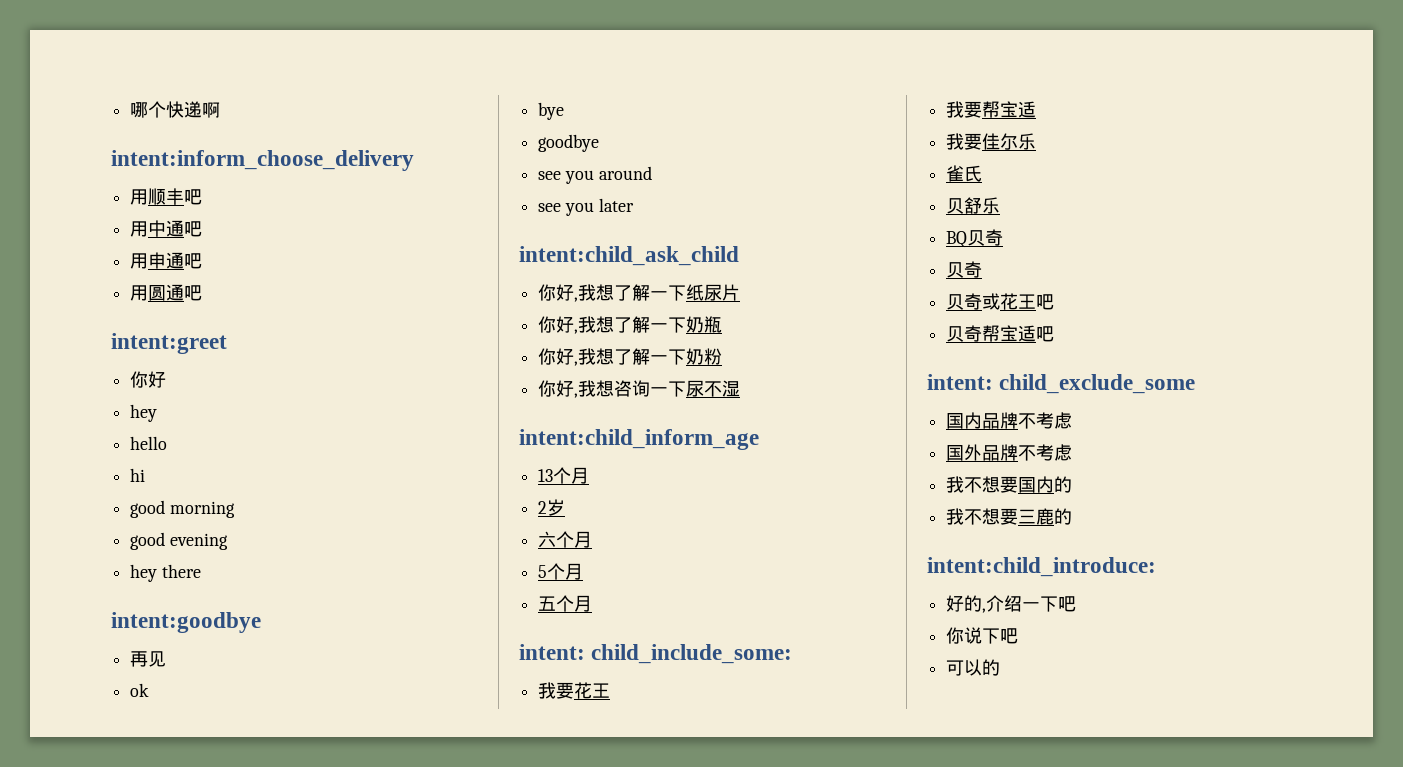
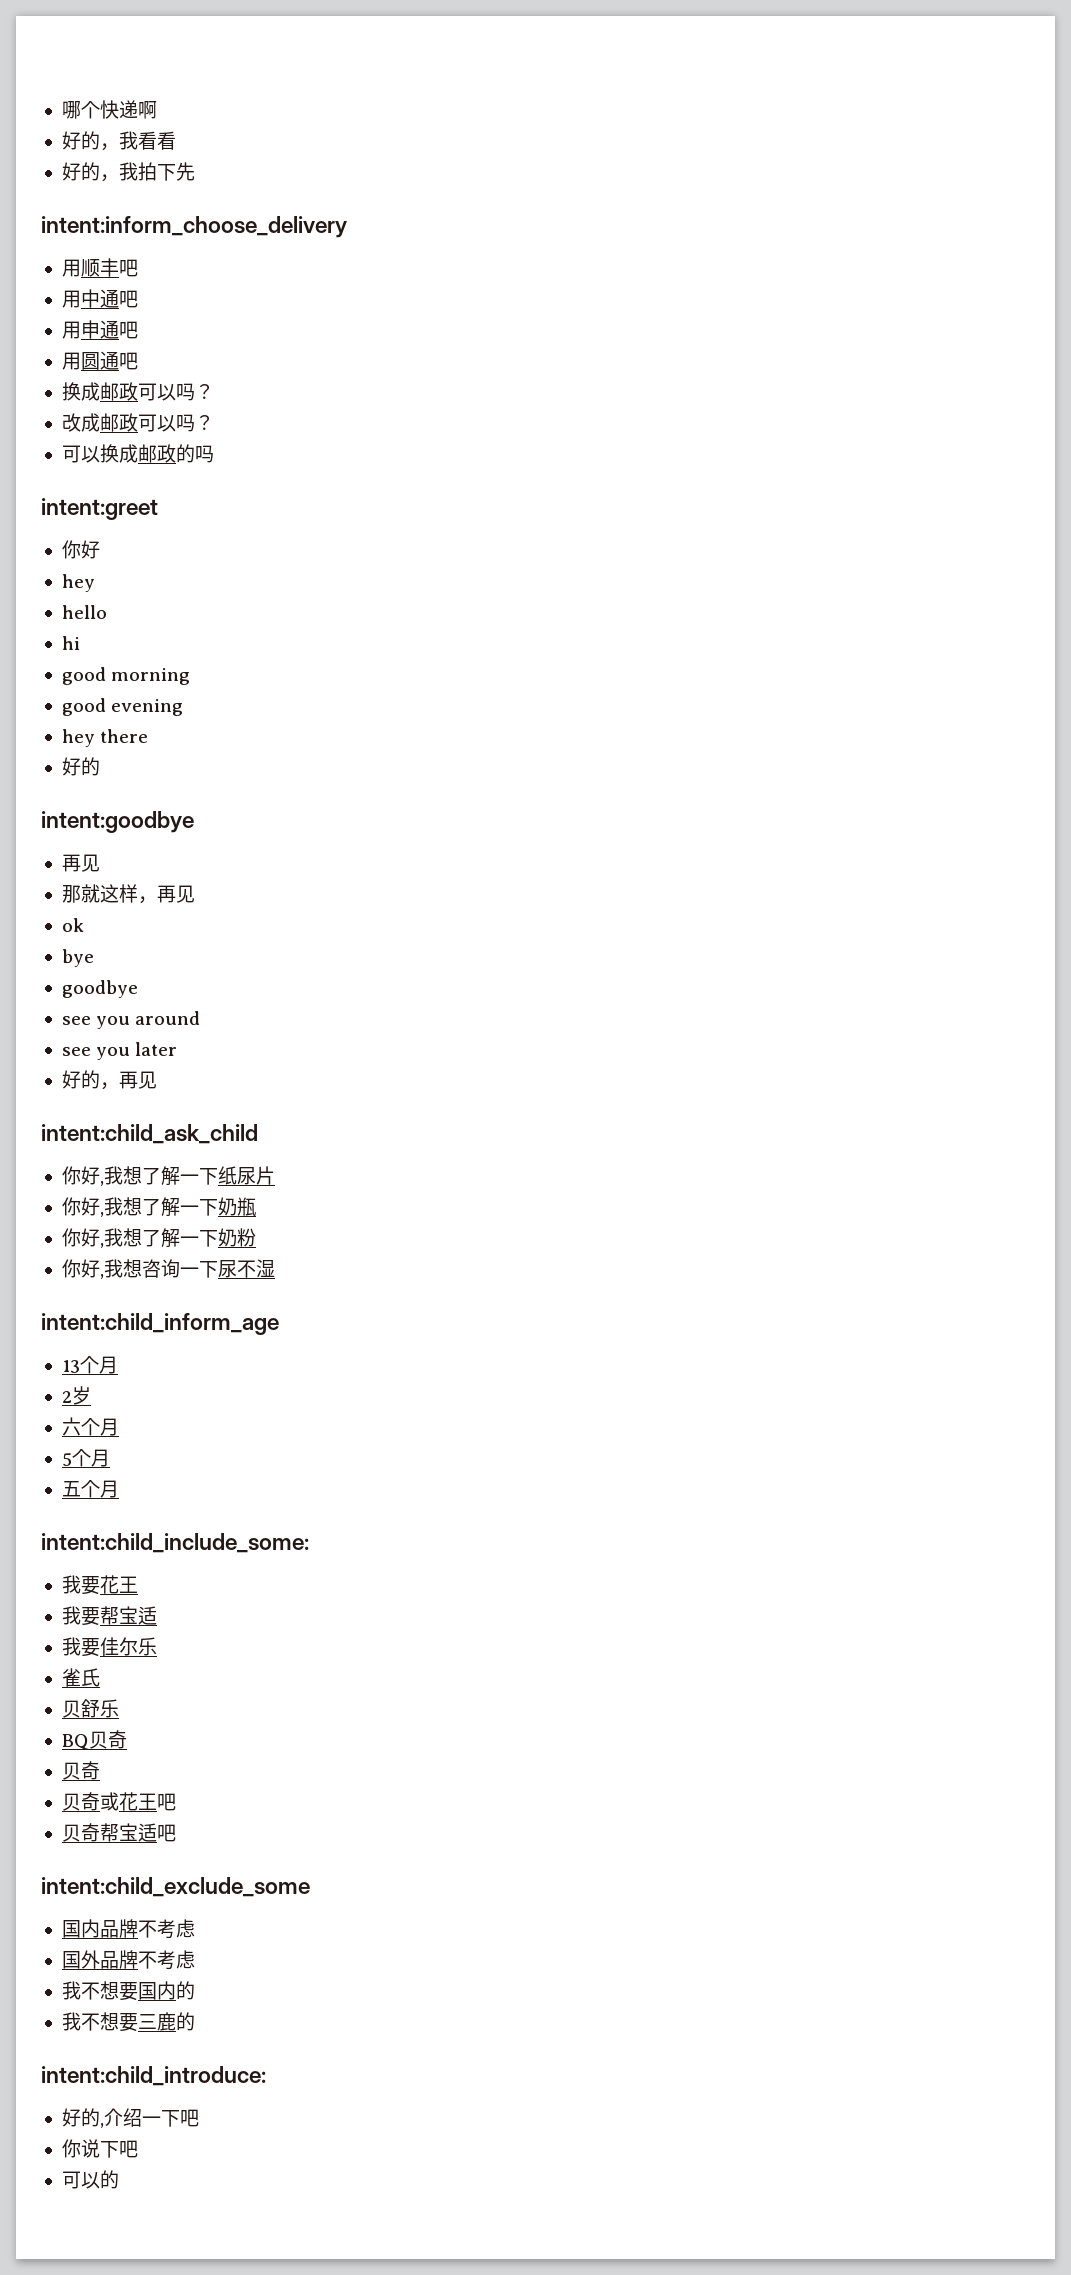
+ 好的，我看看
+ 好的，我拍下先
+ 换成邮政可以吗？
+ 改成邮政可以吗？
+ 可以换成邮政的吗
  hey there
+ 好的
+ 那就这样，再见
+ 好的，再见
- intent: child_include_some:
+ intent:child_include_some:
- intent: child_exclude_some
+ intent:child_exclude_some

